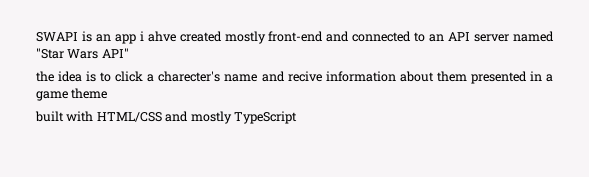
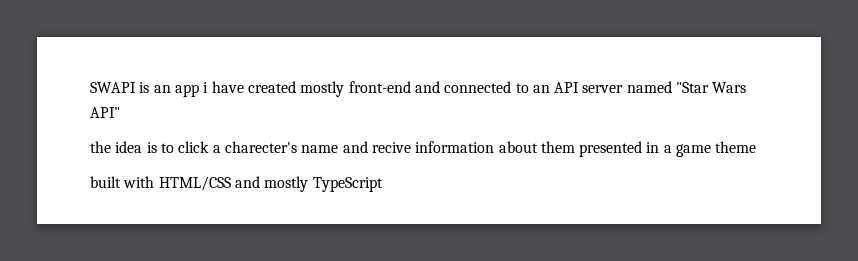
- SWAPI is an app i ahve created mostly front-end and connected to an API server named "Star Wars API"
+ SWAPI is an app i have created mostly front-end and connected to an API server named "Star Wars API"

